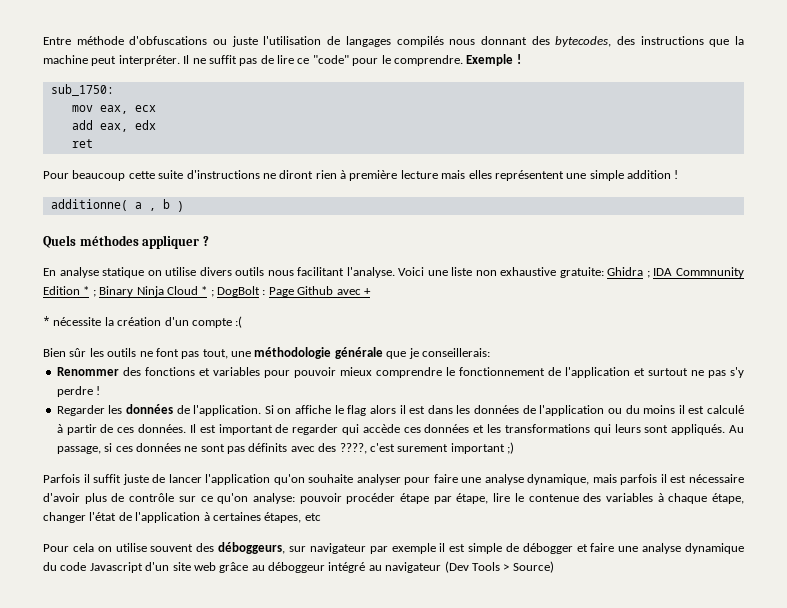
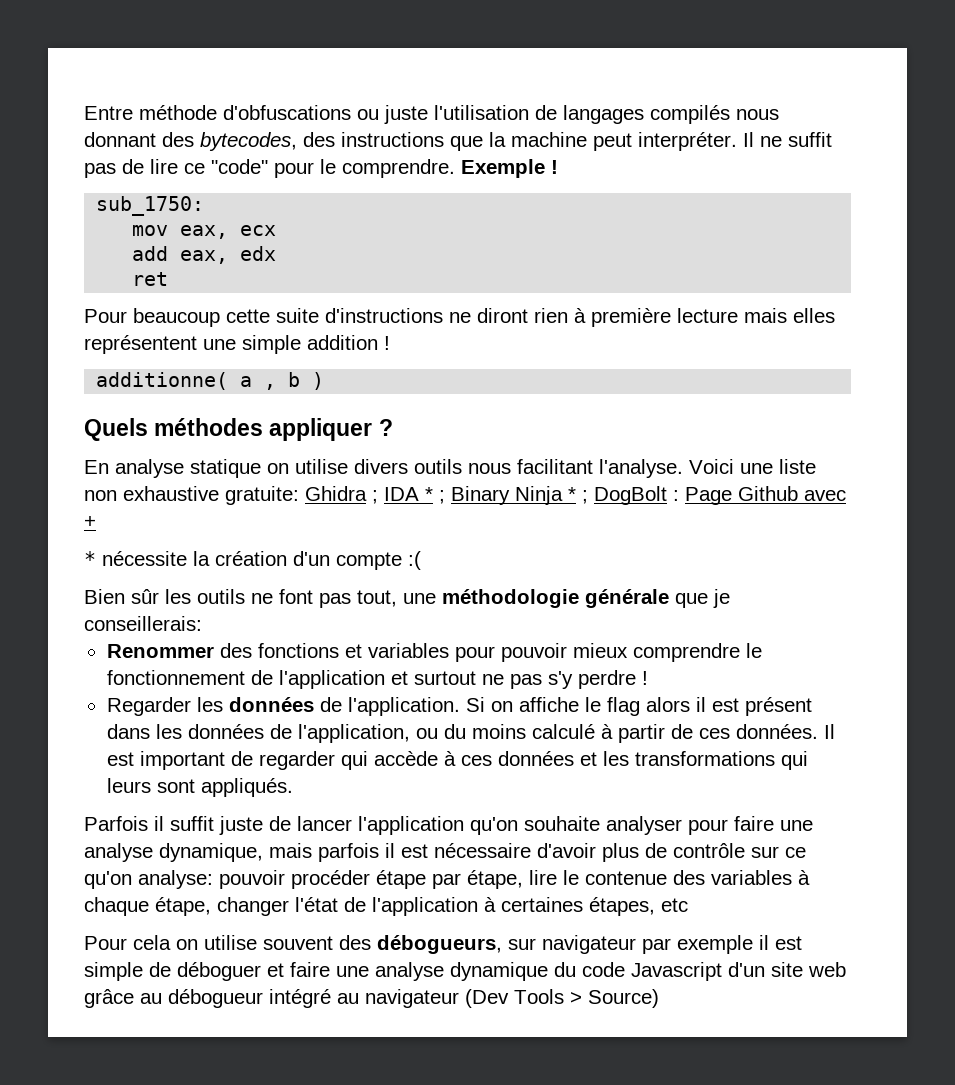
- Voici une liste non exhaustive gratuite: Ghidra ; IDA Commnunity Edition * ; Binary Ninja Cloud * ; DogBolt : Page Github avec +
+ Voici une liste non exhaustive gratuite: Ghidra ; IDA * ; Binary Ninja * ; DogBolt : Page Github avec +
- Si on affiche le flag alors il est dans les données de l'application ou du moins il est calculé à partir de ces données.
+ Si on affiche le flag alors il est présent dans les données de l'application, ou du moins calculé à partir de ces données.
- Il est important de regarder qui accède ces données et les transformations qui leurs sont appliqués. Au passage, si ces données ne sont pas définits avec des ????, c'est surement important ;)
+ Il est important de regarder qui accède à ces données et les transformations qui leurs sont appliqués.
- Pour cela on utilise souvent des déboggeurs, sur navigateur par exemple il est simple de débogger et faire une analyse dynamique du code Javascript d'un site web grâce au déboggeur intégré au navigateur (Dev Tools > Source)
+ Pour cela on utilise souvent des débogueurs, sur navigateur par exemple il est simple de déboguer et faire une analyse dynamique du code Javascript d'un site web grâce au débogueur intégré au navigateur (Dev Tools > Source)

